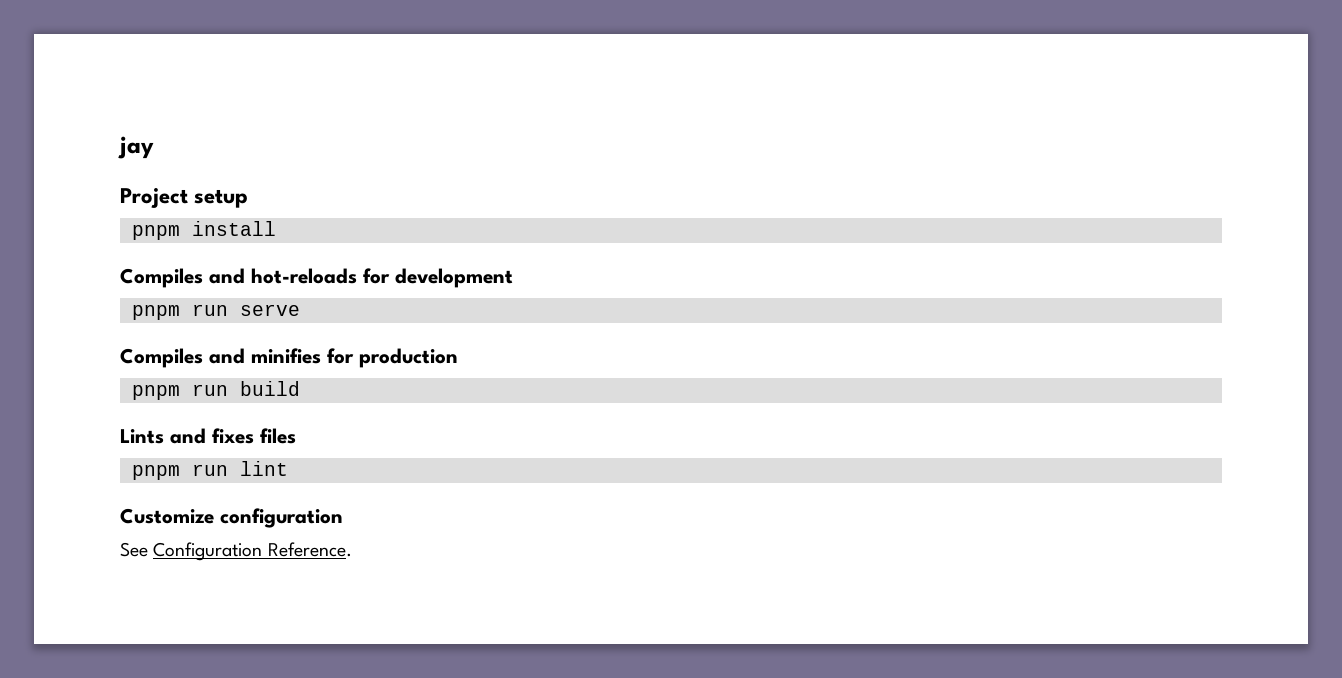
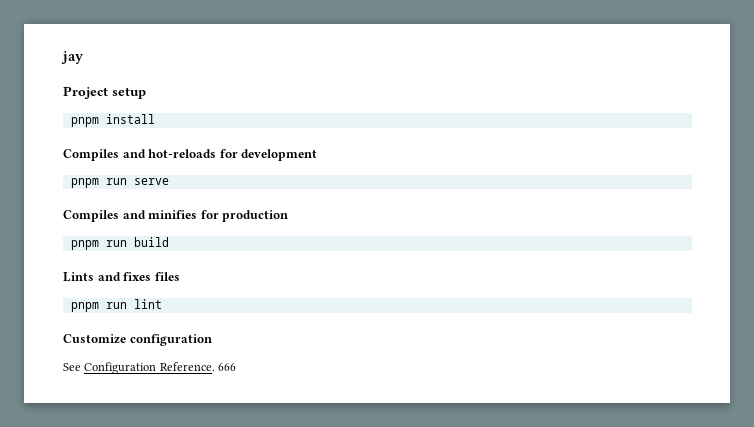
+ 666

